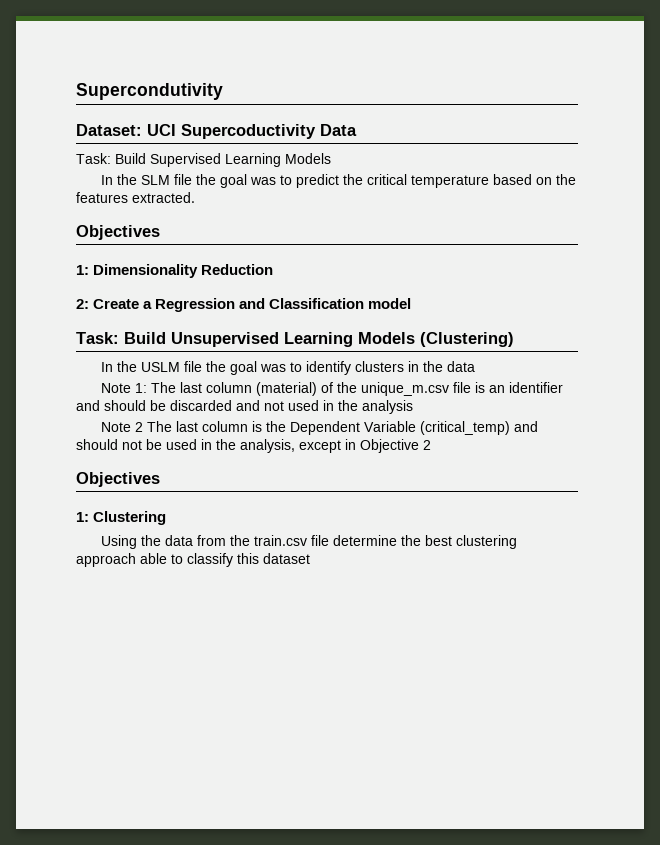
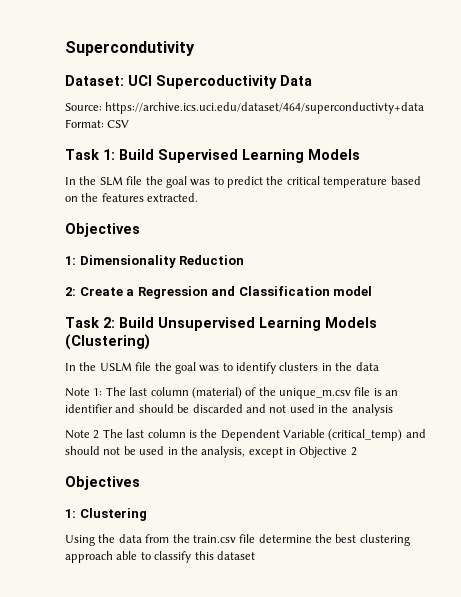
- Task: Build Supervised Learning Models
+ Source: https://archive.ics.uci.edu/dataset/464/superconductivty+data Format: CSV
+ Task 1: Build Supervised Learning Models
- Task: Build Unsupervised Learning Models (Clustering)
+ Task 2: Build Unsupervised Learning Models (Clustering)

